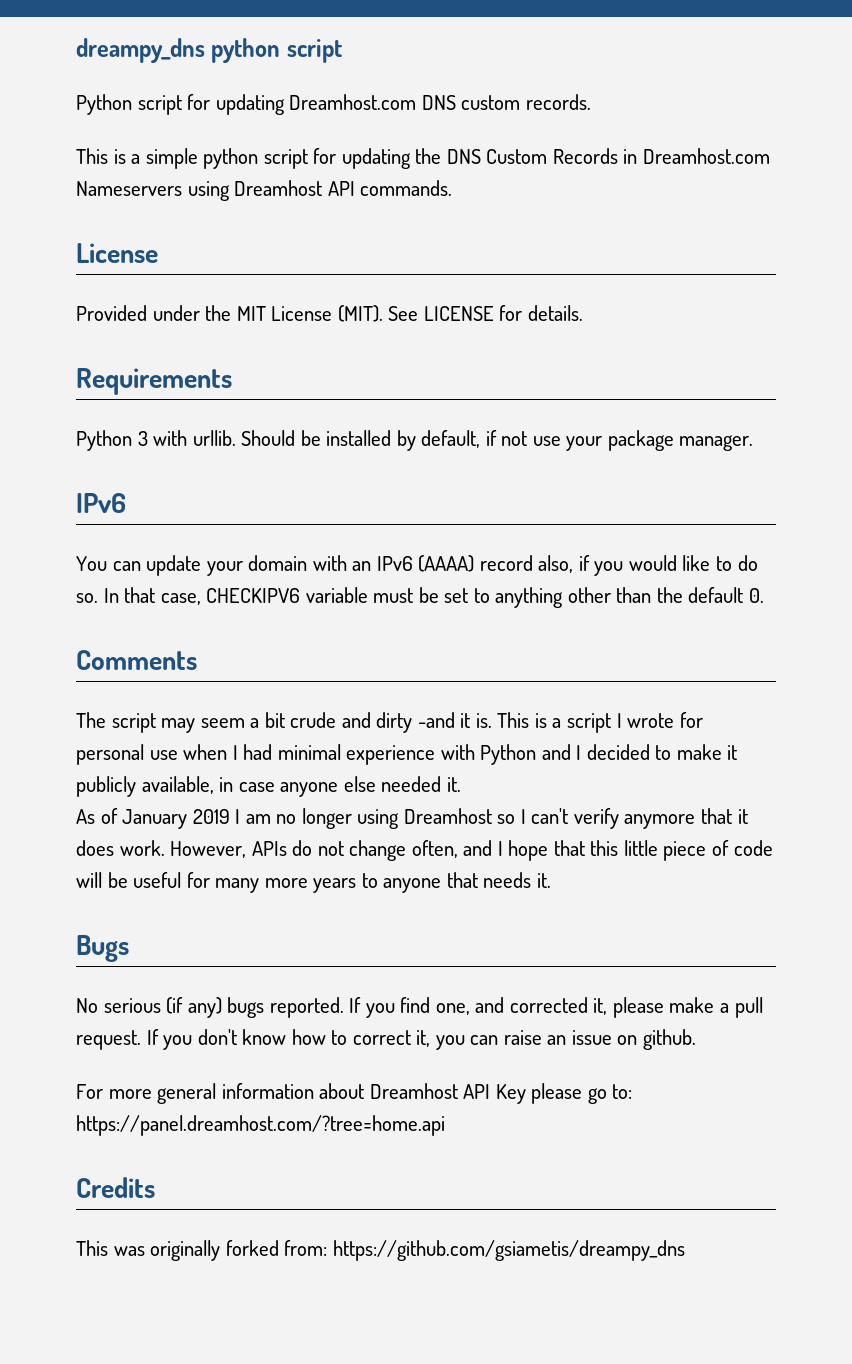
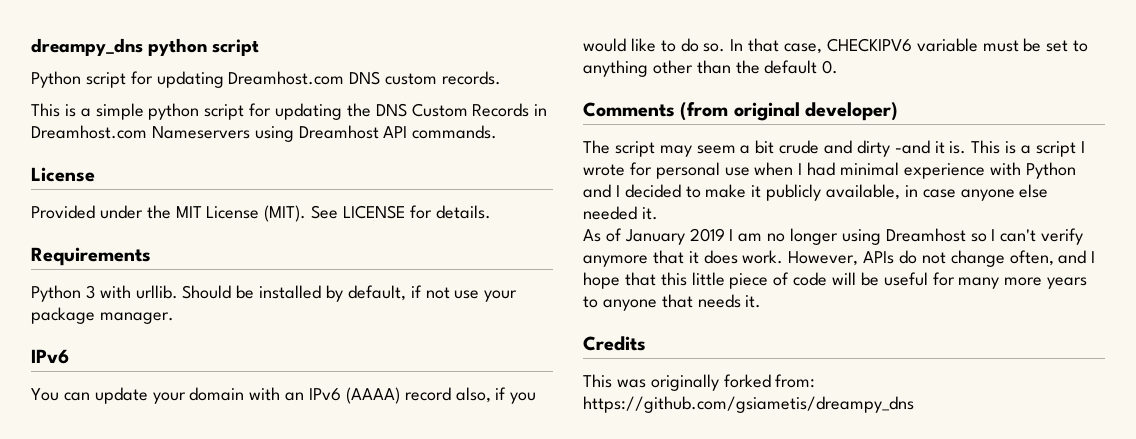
- Comments
+ Comments (from original developer)
- Bugs
- No serious (if any) bugs reported. If you find one, and corrected it, please make a pull request. If you don't know how to correct it, you can raise an issue on github.
- For more general information about Dreamhost API Key please go to: https://panel.dreamhost.com/?tree=home.api

